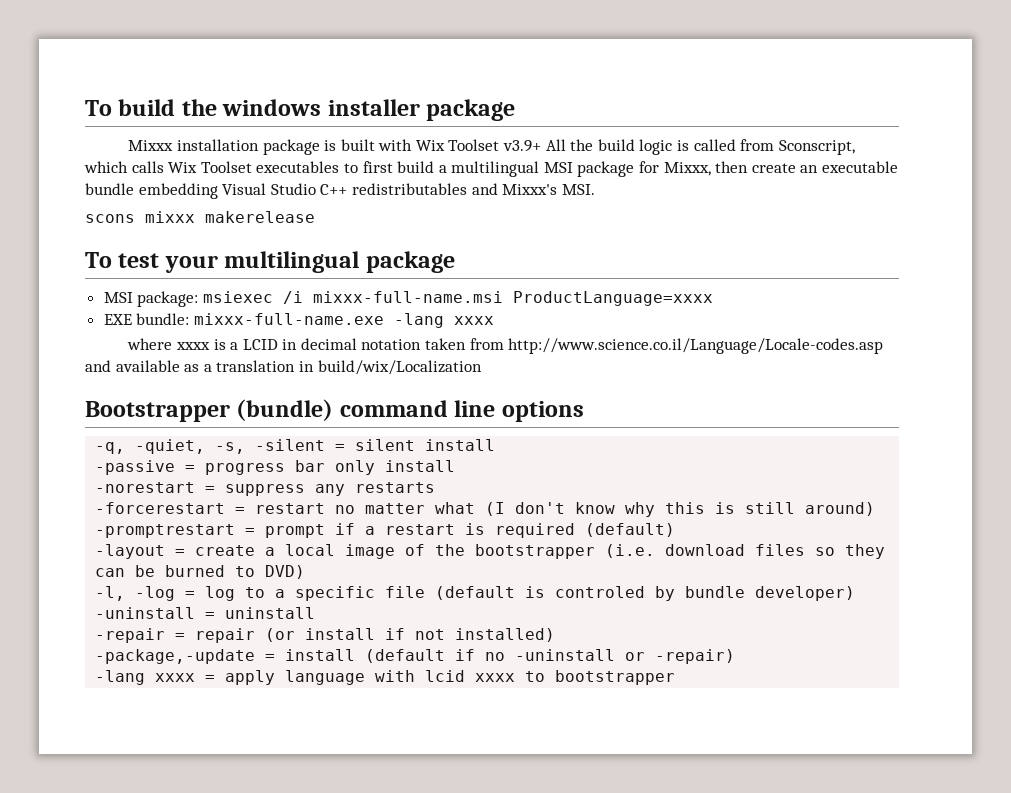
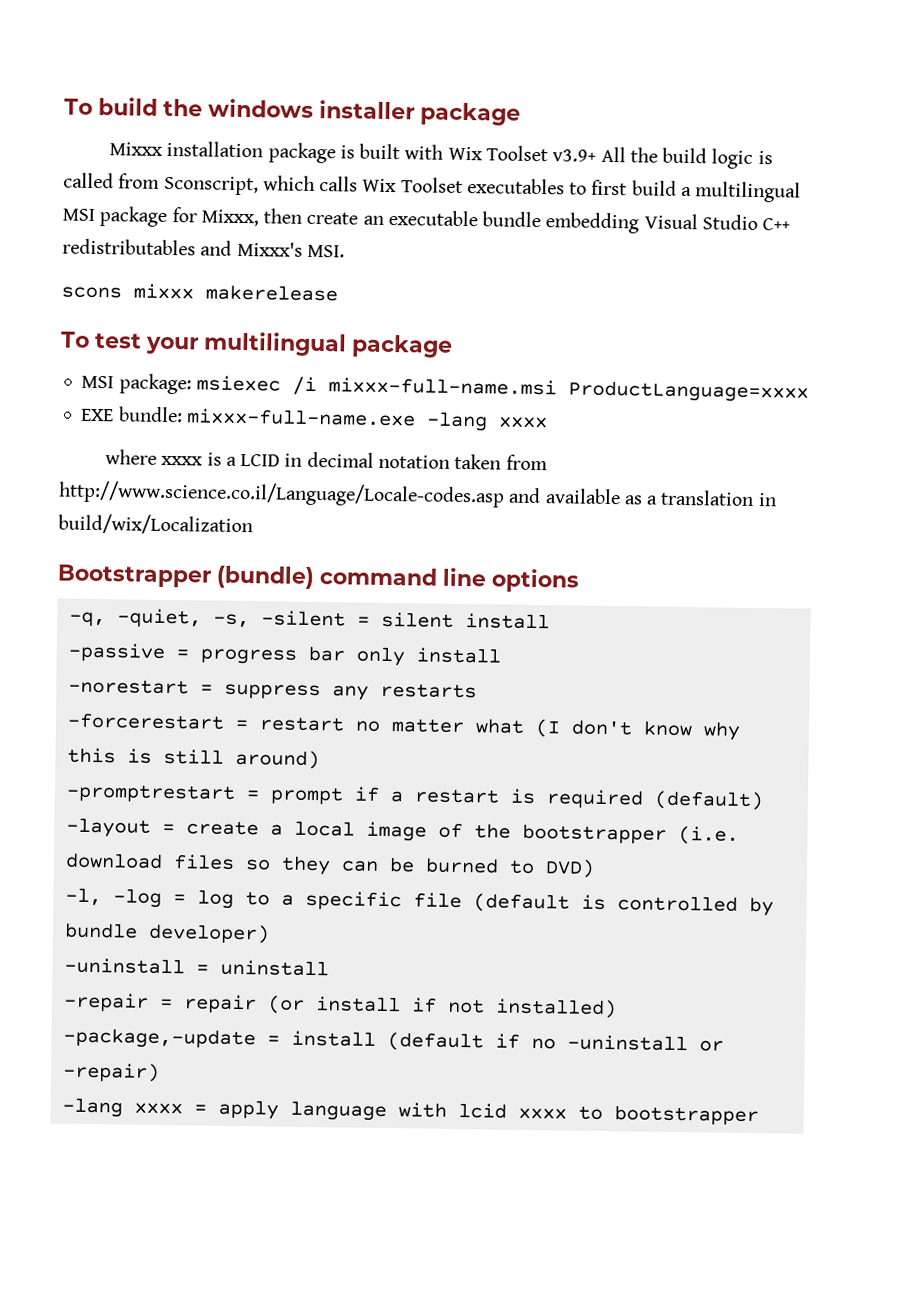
- -l, -log = log to a specific file (default is controled by bundle developer)
+ -l, -log = log to a specific file (default is controlled by bundle developer)

